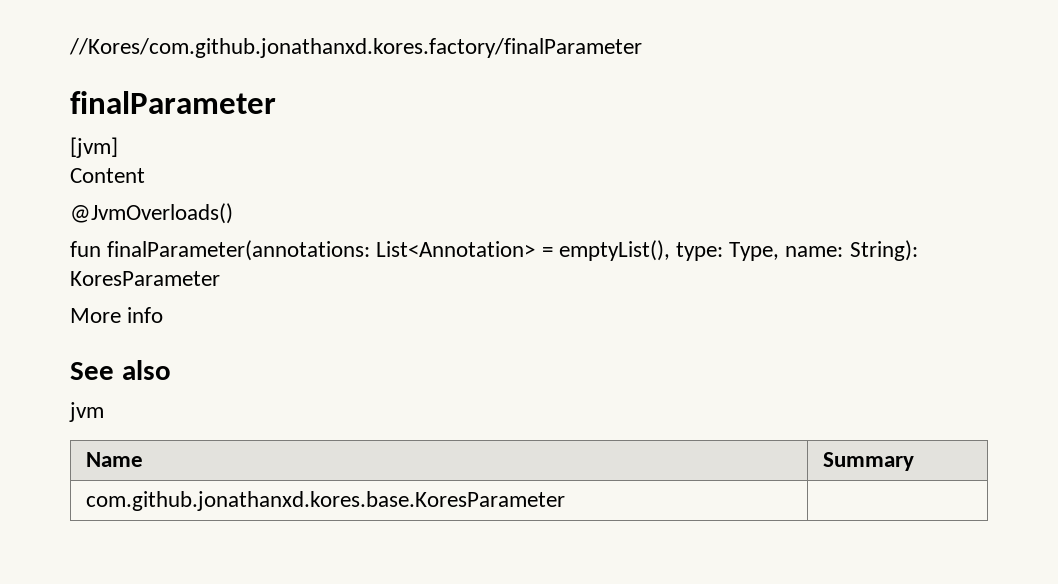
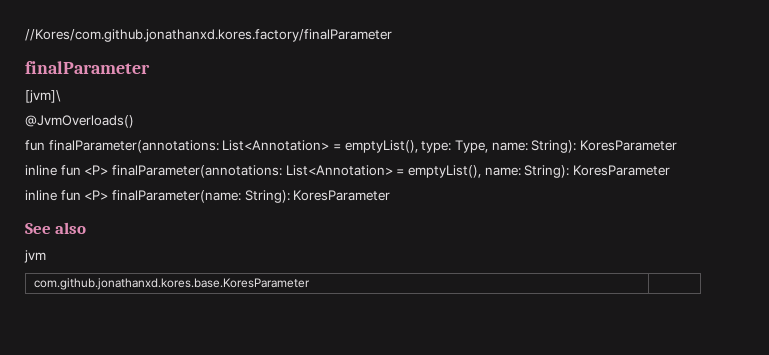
- [jvm]
- Content
+ [jvm]\
- More info
+ inline fun <P> finalParameter(annotations: List<Annotation> = emptyList(), name: String): KoresParameter
+ inline fun <P> finalParameter(name: String): KoresParameter
- Name | Summary

